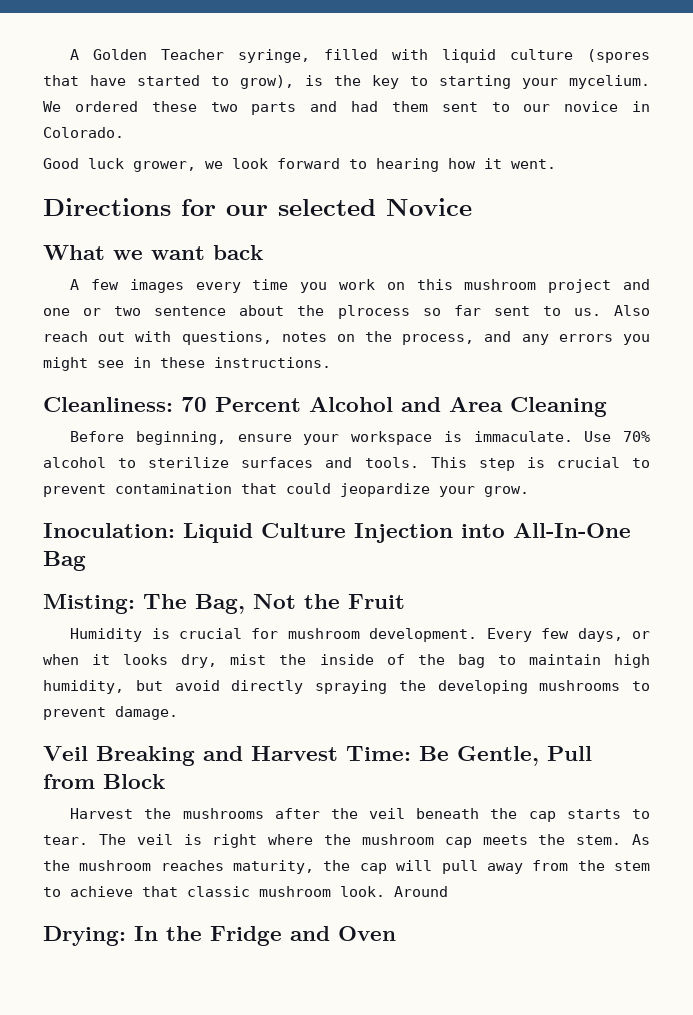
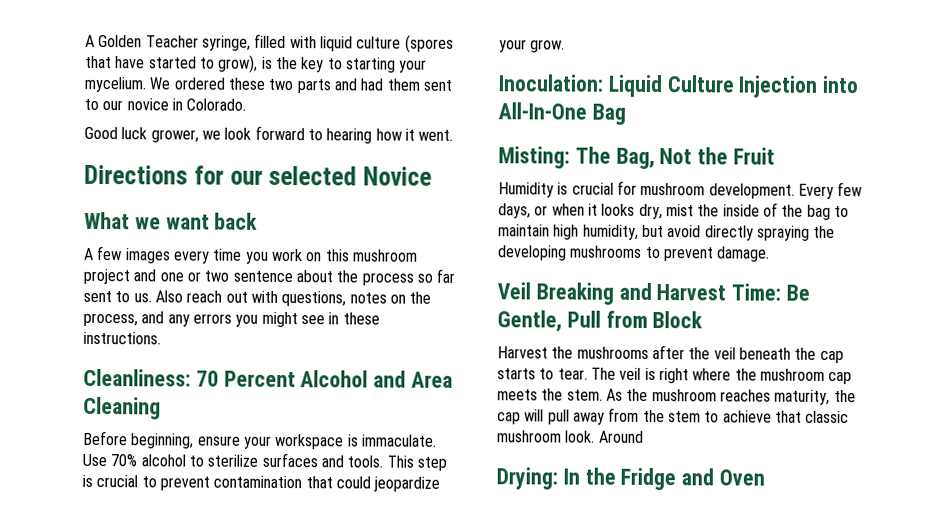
- A few images every time you work on this mushroom project and one or two sentence about the plrocess so far sent to us.
+ A few images every time you work on this mushroom project and one or two sentence about the process so far sent to us.

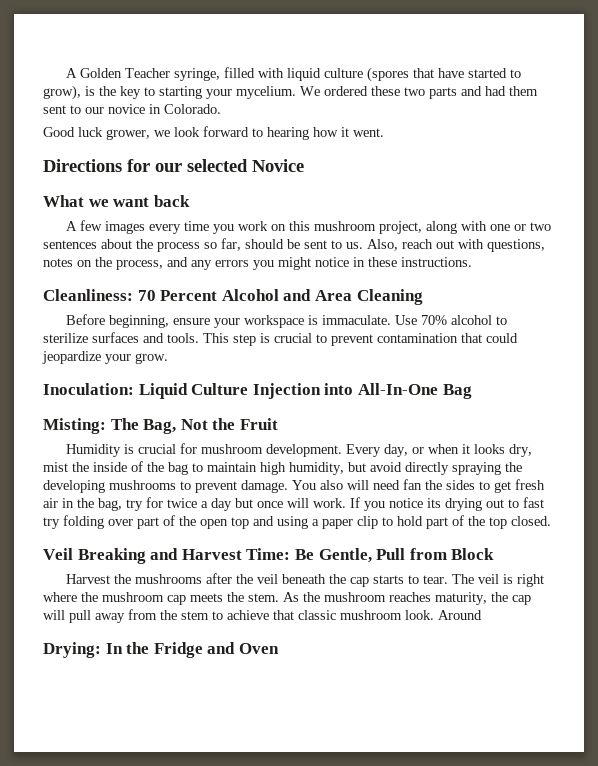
- A few images every time you work on this mushroom project and one or two sentence about the process so far sent to us.
+ A few images every time you work on this mushroom project, along with one or two sentences about the process so far, should be sent to us.
- Also reach out with questions, notes on the process, and any errors you might see in these instructions.
+ Also, reach out with questions, notes on the process, and any errors you might notice in these instructions.
- Every few days, or when it looks dry, mist the inside of the bag to maintain high humidity, but avoid directly spraying the developing mushrooms to prevent damage.
+ Every day, or when it looks dry, mist the inside of the bag to maintain high humidity, but avoid directly spraying the developing mushrooms to prevent damage. You also will need fan the sides to get fresh air in the bag, try for twice a day but once will work. If you notice its drying out to fast try folding over part of the open top and using a paper clip to hold part of the top closed.

